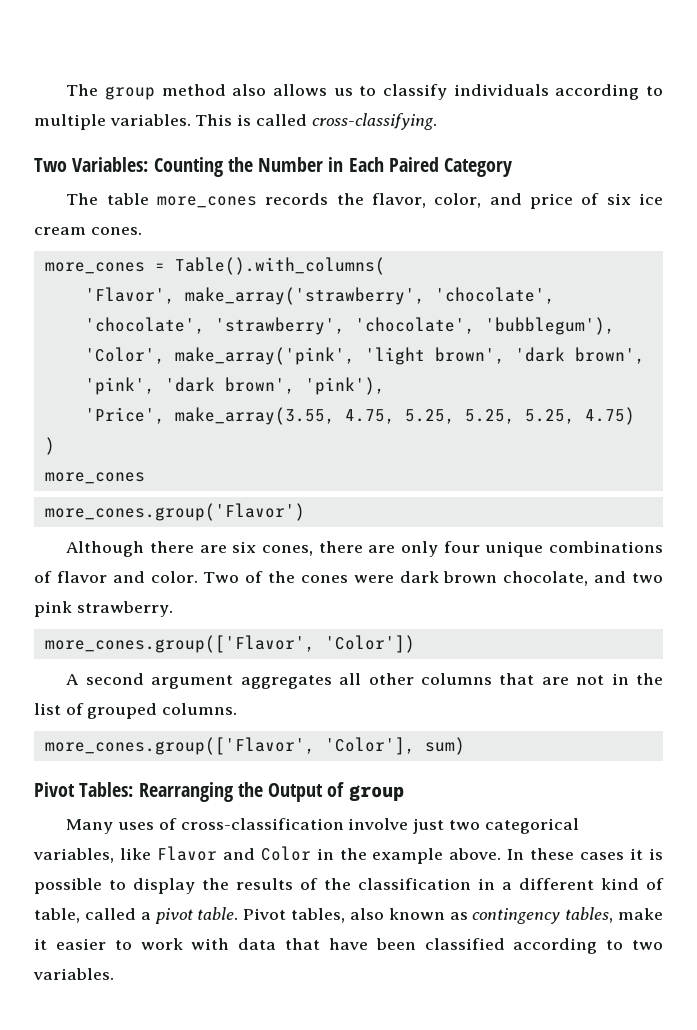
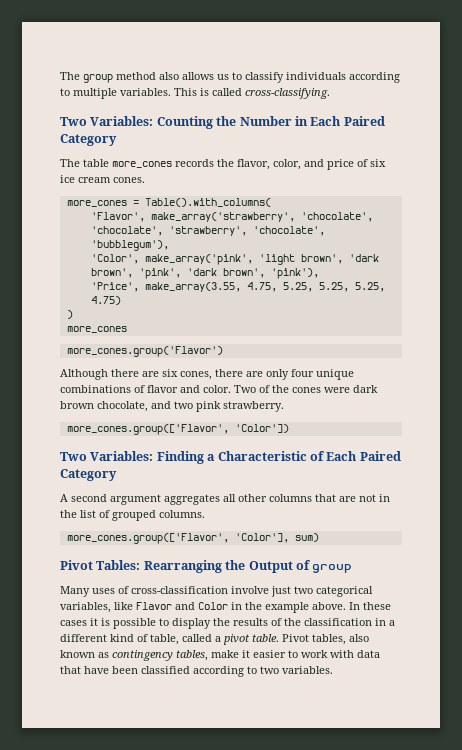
+ Two Variables: Finding a Characteristic of Each Paired Category

